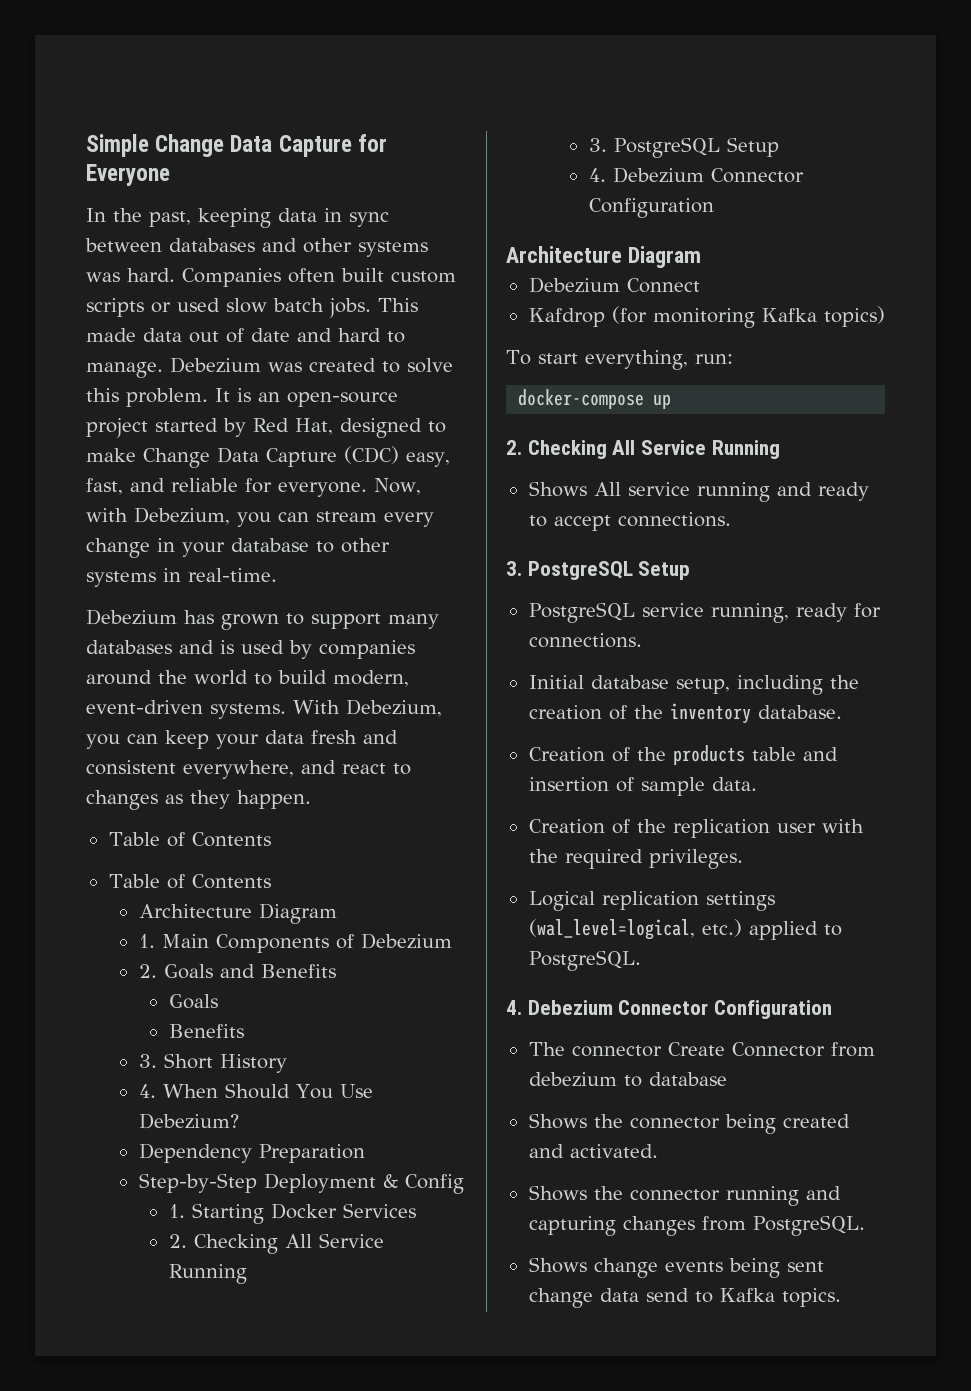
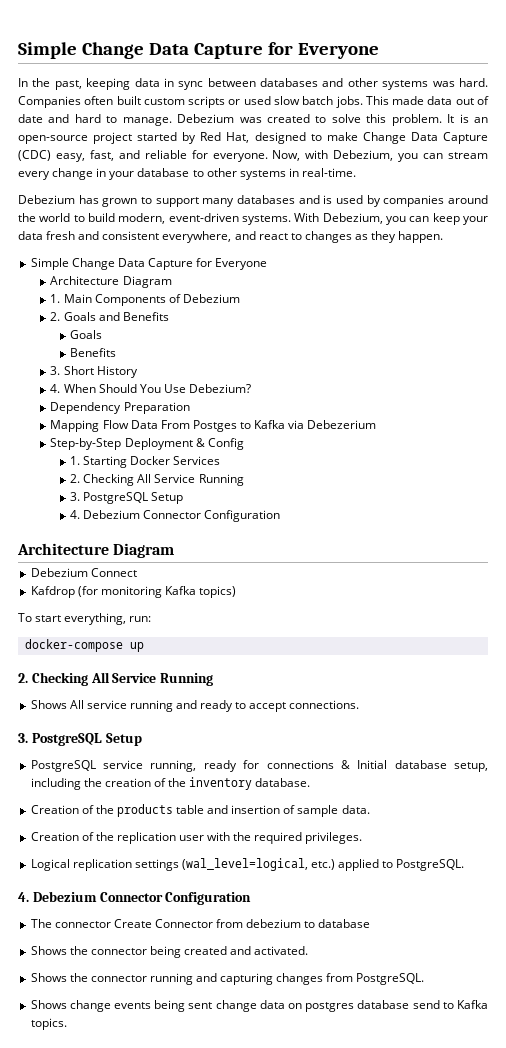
  With Debezium, you can keep your data fresh and consistent everywhere, and react to changes as they happen.
- Table of Contents
- Table of Contents
+ Simple Change Data Capture for Everyone
+ Mapping Flow Data From Postges to Kafka via Debezerium
- PostgreSQL service running, ready for connections.
- Initial database setup, including the creation of the inventory database.
+ PostgreSQL service running, ready for connections & Initial database setup, including the creation of the inventory database.
- Shows change events being sent change data send to Kafka topics.
+ Shows change events being sent change data on postgres database send to Kafka topics.

